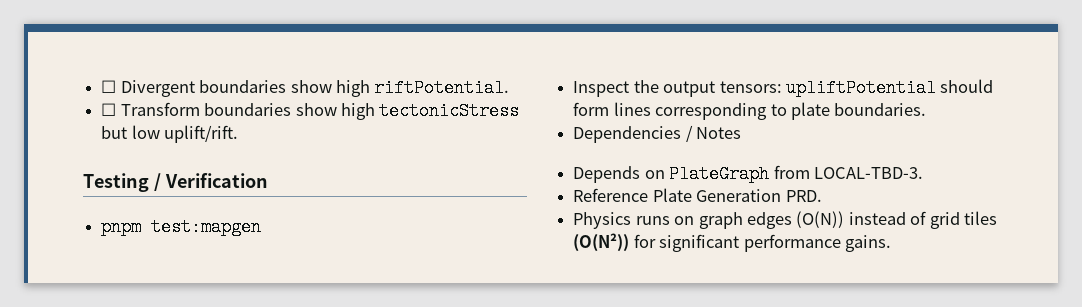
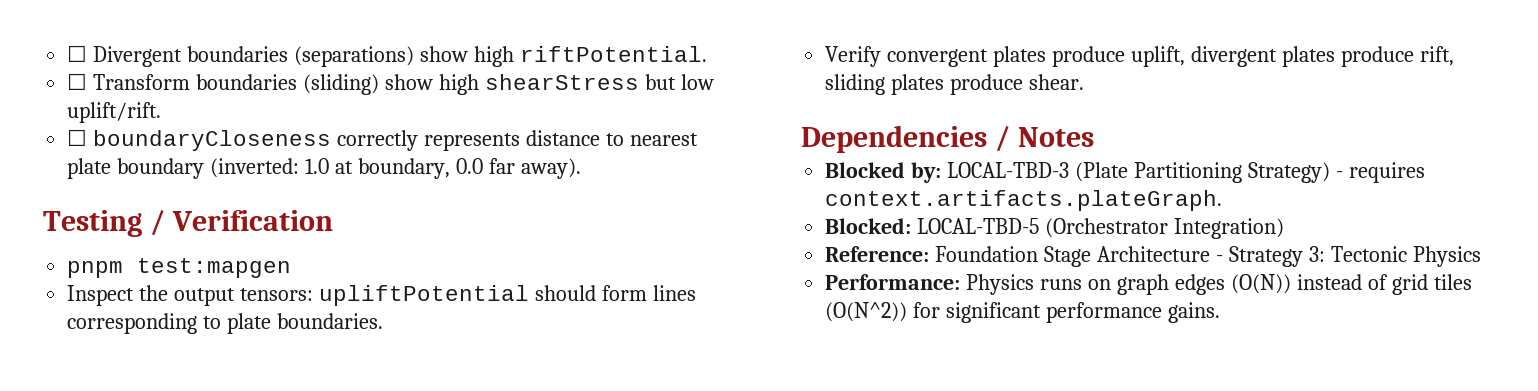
- ☐ Divergent boundaries show high riftPotential.
+ ☐ Divergent boundaries (separations) show high riftPotential.
- ☐ Transform boundaries show high tectonicStress but low uplift/rift.
+ ☐ Transform boundaries (sliding) show high shearStress but low uplift/rift.
+ ☐ boundaryCloseness correctly represents distance to nearest plate boundary (inverted: 1.0 at boundary, 0.0 far away).
+ Verify convergent plates produce uplift, divergent plates produce rift, sliding plates produce shear.
  Dependencies / Notes
- Depends on PlateGraph from LOCAL-TBD-3.
- Reference Plate Generation PRD.
- Physics runs on graph edges (O(N)) instead of grid tiles (O(N²)) for significant performance gains.
+ Blocked by: LOCAL-TBD-3 (Plate Partitioning Strategy) - requires context.artifacts.plateGraph.
+ Blocked: LOCAL-TBD-5 (Orchestrator Integration)
+ Reference: Foundation Stage Architecture - Strategy 3: Tectonic Physics
+ Performance: Physics runs on graph edges (O(N)) instead of grid tiles (O(N^2)) for significant performance gains.

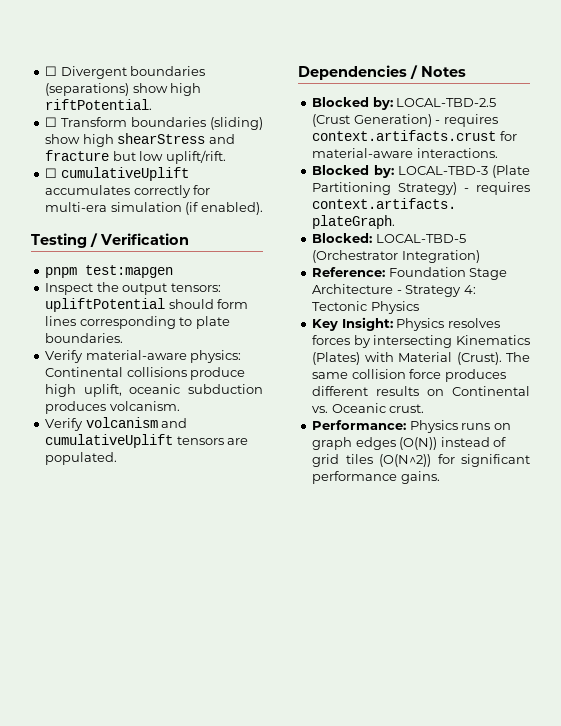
- ☐ Transform boundaries (sliding) show high shearStress but low uplift/rift.
+ ☐ Transform boundaries (sliding) show high shearStress and fracture but low uplift/rift.
- ☐ boundaryCloseness correctly represents distance to nearest plate boundary (inverted: 1.0 at boundary, 0.0 far away).
+ ☐ cumulativeUplift accumulates correctly for multi-era simulation (if enabled).
- Verify convergent plates produce uplift, divergent plates produce rift, sliding plates produce shear.
+ Verify material-aware physics: Continental collisions produce high uplift, oceanic subduction produces volcanism.
+ Verify volcanism and cumulativeUplift tensors are populated.
  Dependencies / Notes
+ Blocked by: LOCAL-TBD-2.5 (Crust Generation) - requires context.artifacts.crust for material-aware interactions.
- Reference: Foundation Stage Architecture - Strategy 3: Tectonic Physics
+ Reference: Foundation Stage Architecture - Strategy 4: Tectonic Physics
+ Key Insight: Physics resolves forces by intersecting Kinematics (Plates) with Material (Crust). The same collision force produces different results on Continental vs. Oceanic crust.

